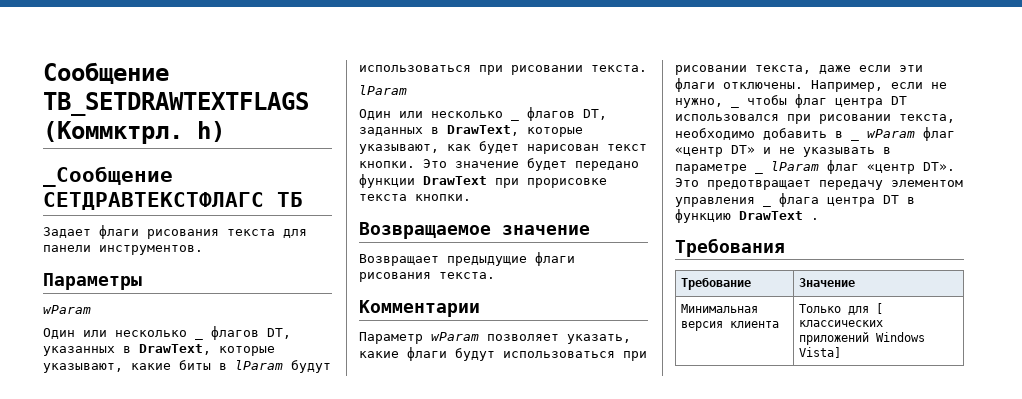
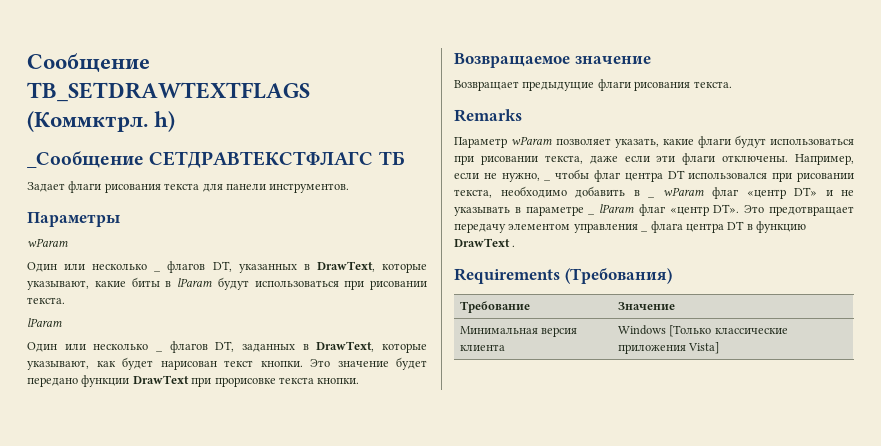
- Комментарии
+ Remarks
- Требования
+ Requirements (Требования)
- Минимальная версия клиента | Только для [ классических приложений Windows Vista]
+ Минимальная версия клиента | Windows [Только классические приложения Vista]

